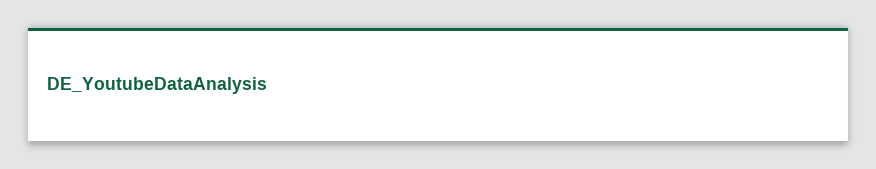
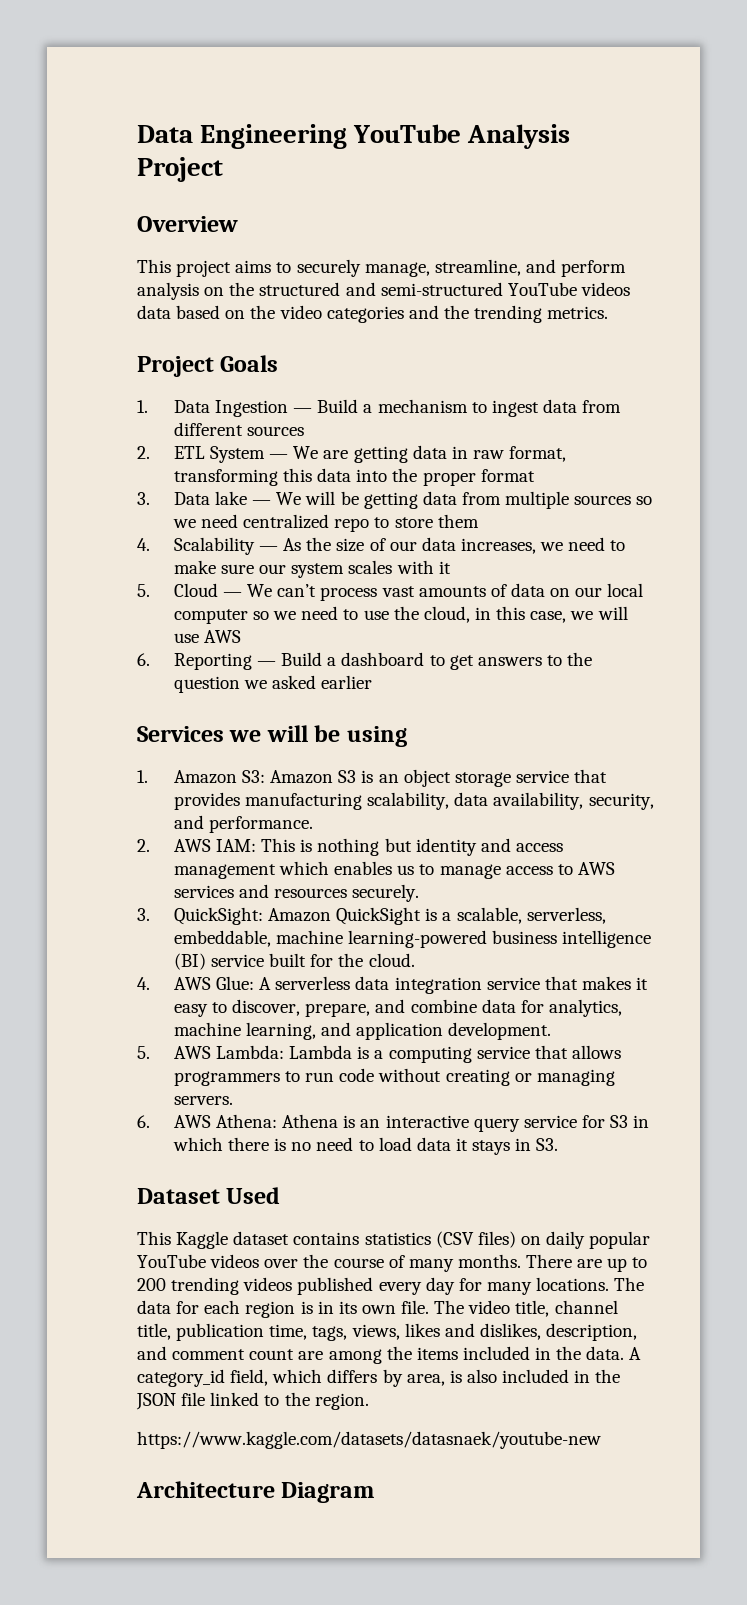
- DE_YoutubeDataAnalysis
+ Data Engineering YouTube Analysis Project
+ Overview
+ This project aims to securely manage, streamline, and perform analysis on the structured and semi-structured YouTube videos data based on the video categories and the trending metrics.
+ Project Goals
+ 1. Data Ingestion — Build a mechanism to ingest data from different sources
+ 2. ETL System — We are getting data in raw format, transforming this data into the proper format
+ 3. Data lake — We will be getting data from multiple sources so we need centralized repo to store them
+ 4. Scalability — As the size of our data increases, we need to make sure our system scales with it
+ 5. Cloud — We can’t process vast amounts of data on our local computer so we need to use the cloud, in this case, we will use AWS
+ 6. Reporting — Build a dashboard to get answers to the question we asked earlier
+ Services we will be using
+ 1. Amazon S3: Amazon S3 is an object storage service that provides manufacturing scalability, data availability, security, and performance.
+ 2. AWS IAM: This is nothing but identity and access management which enables us to manage access to AWS services and resources securely.
+ 3. QuickSight: Amazon QuickSight is a scalable, serverless, embeddable, machine learning-powered business intelligence (BI) service built for the cloud.
+ 4. AWS Glue: A serverless data integration service that makes it easy to discover, prepare, and combine data for analytics, machine learning, and application development.
+ 5. AWS Lambda: Lambda is a computing service that allows programmers to run code without creating or managing servers.
+ 6. AWS Athena: Athena is an interactive query service for S3 in which there is no need to load data it stays in S3.
+ Dataset Used
+ This Kaggle dataset contains statistics (CSV files) on daily popular YouTube videos over the course of many months. There are up to 200 trending videos published every day for many locations. The data for each region is in its own file. The video title, channel title, publication time, tags, views, likes and dislikes, description, and comment count are among the items included in the data. A category_id field, which differs by area, is also included in the JSON file linked to the region.
+ https://www.kaggle.com/datasets/datasnaek/youtube-new
+ Architecture Diagram

